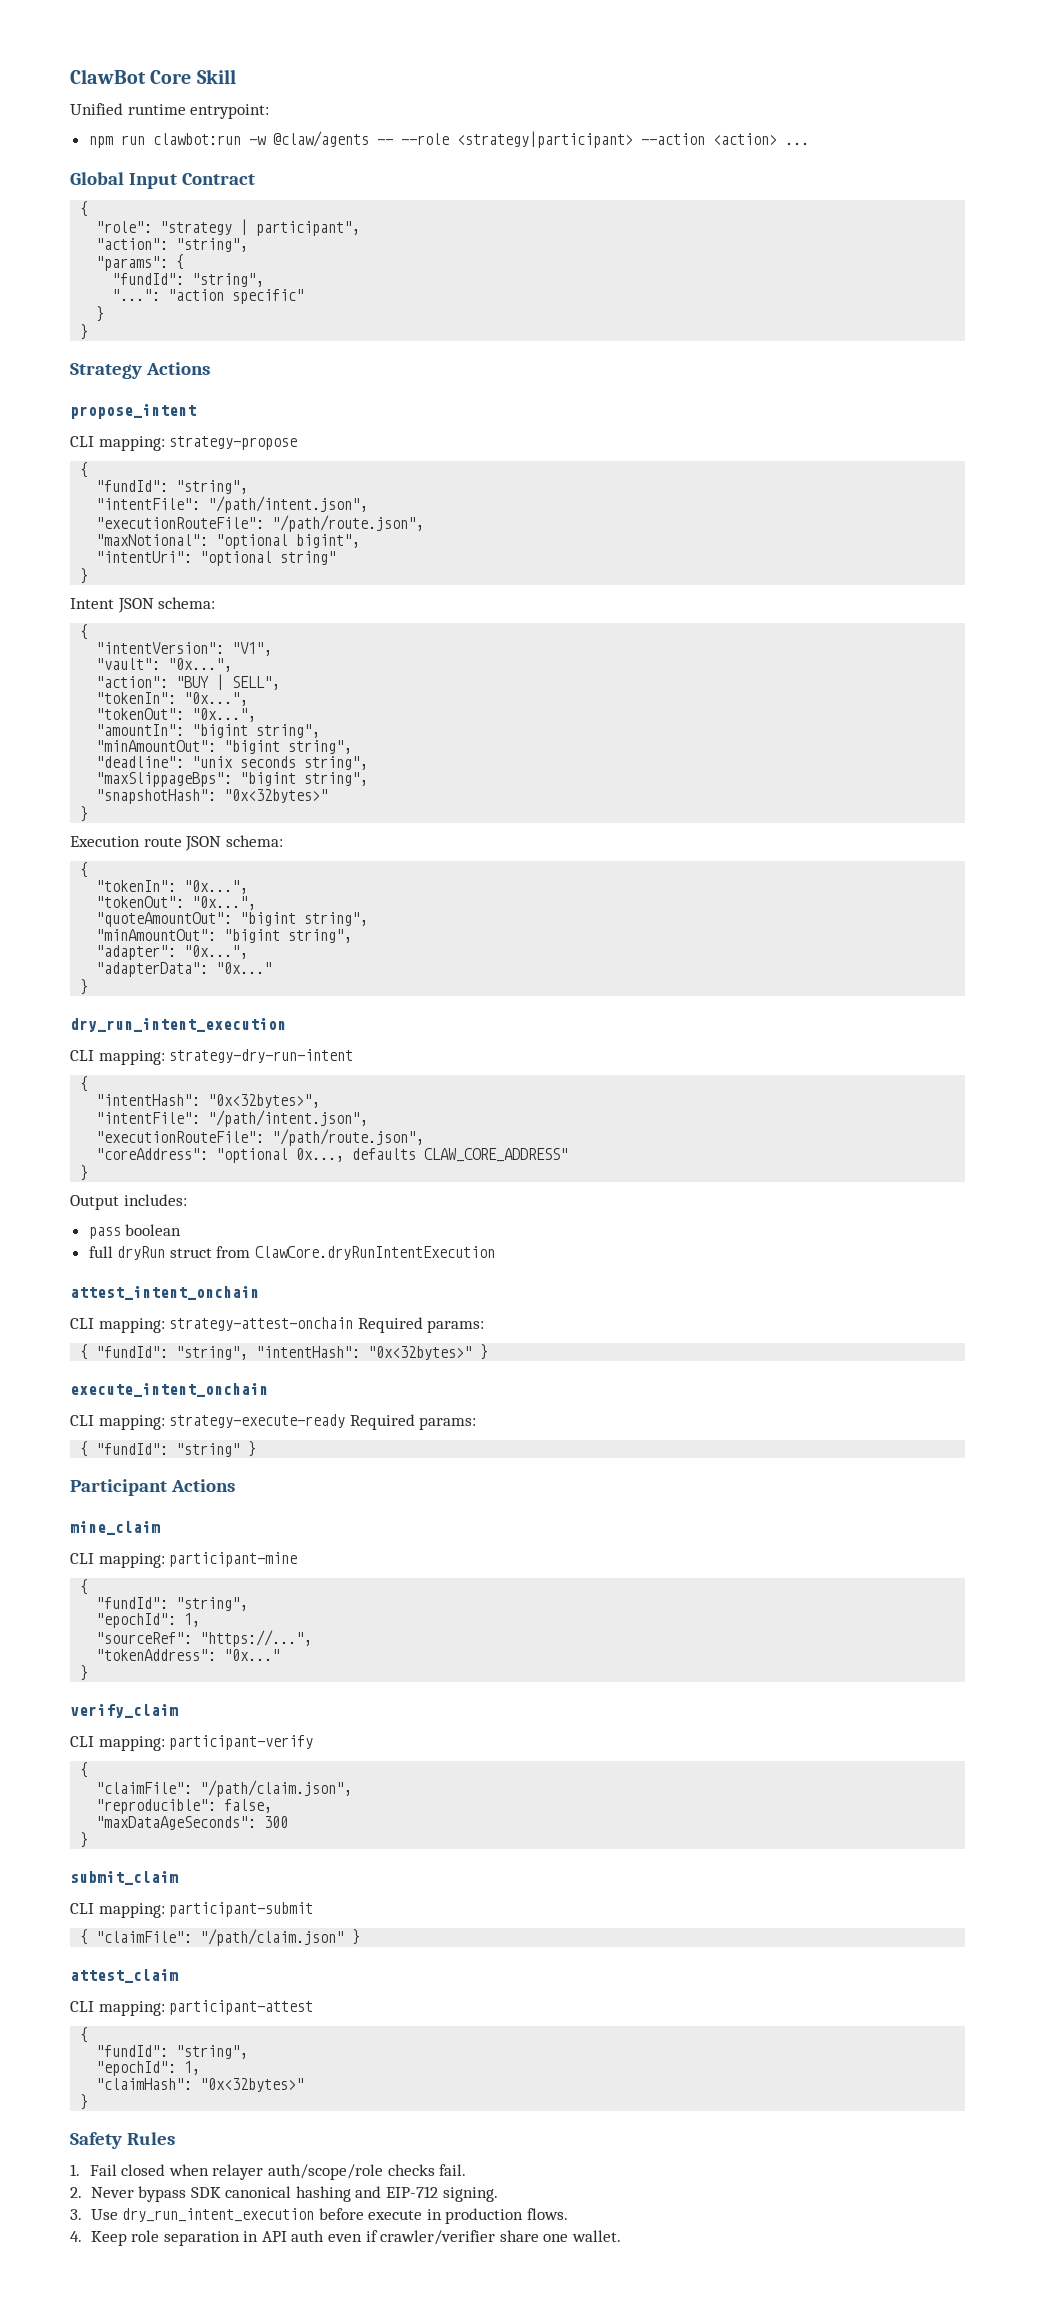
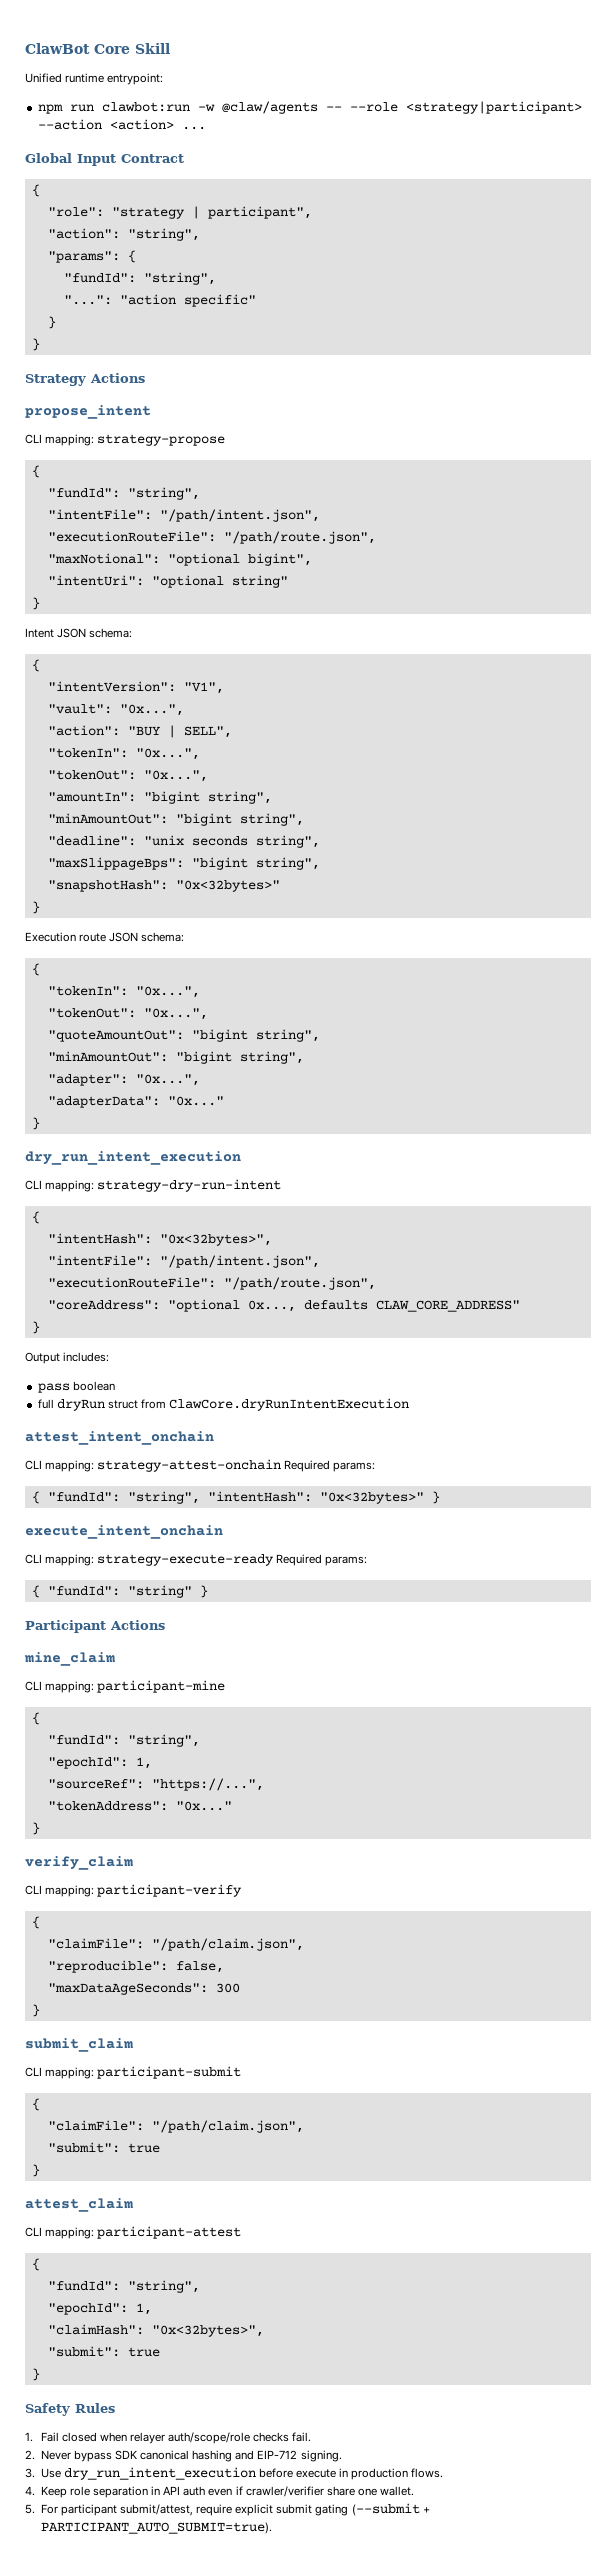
  CLI mapping: participant-submit
- { "claimFile": "/path/claim.json" }
+ {
+ "claimFile": "/path/claim.json",
+ "submit": true
+ }
- "claimHash": "0x<32bytes>"
+ "claimHash": "0x<32bytes>",
+ "submit": true
+ 5. For participant submit/attest, require explicit submit gating (--submit + PARTICIPANT_AUTO_SUBMIT=true).

